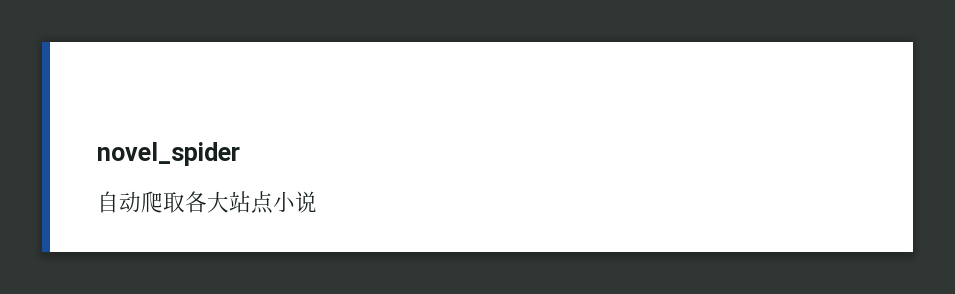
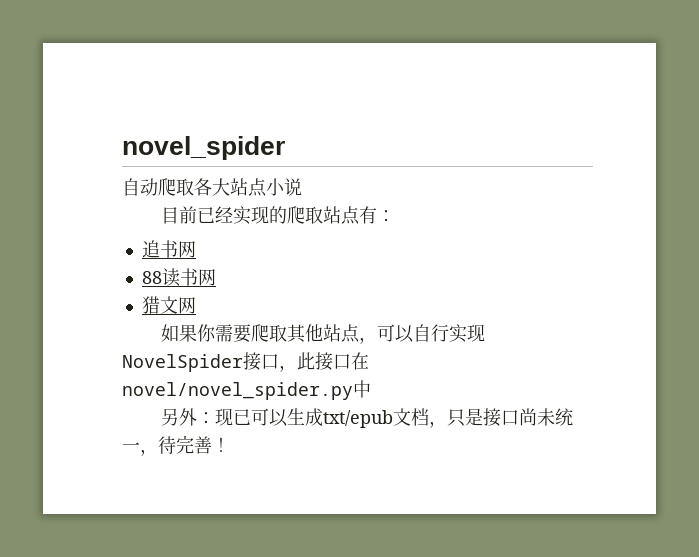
+ 目前已经实现的爬取站点有：
+ 追书网
+ 88读书网
+ 猎文网
+ 如果你需要爬取其他站点，可以自行实现NovelSpider接口，此接口在novel/novel_spider.py中
+ 另外：现已可以生成txt/epub文档，只是接口尚未统一，待完善！

